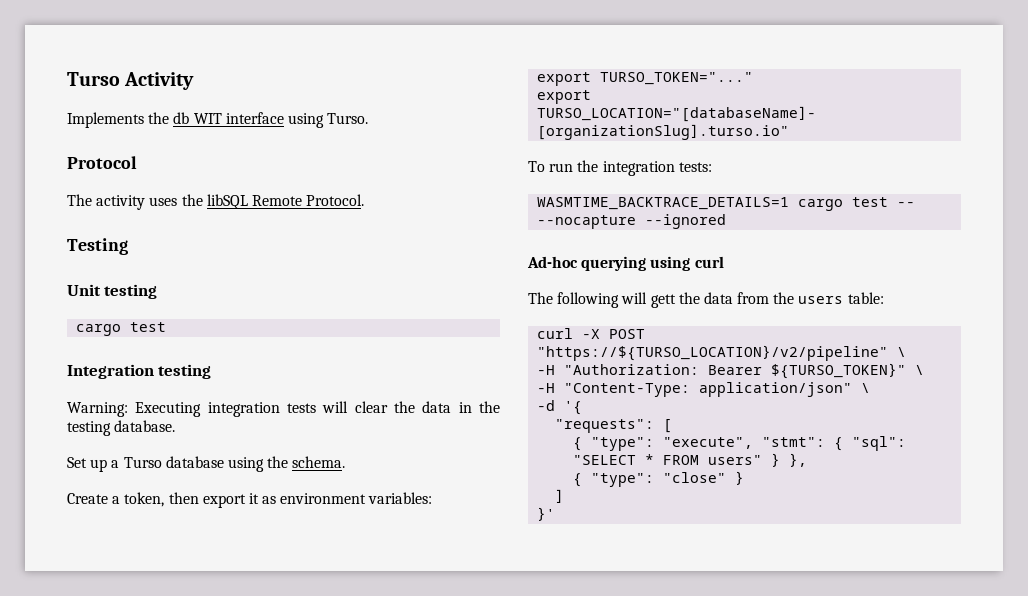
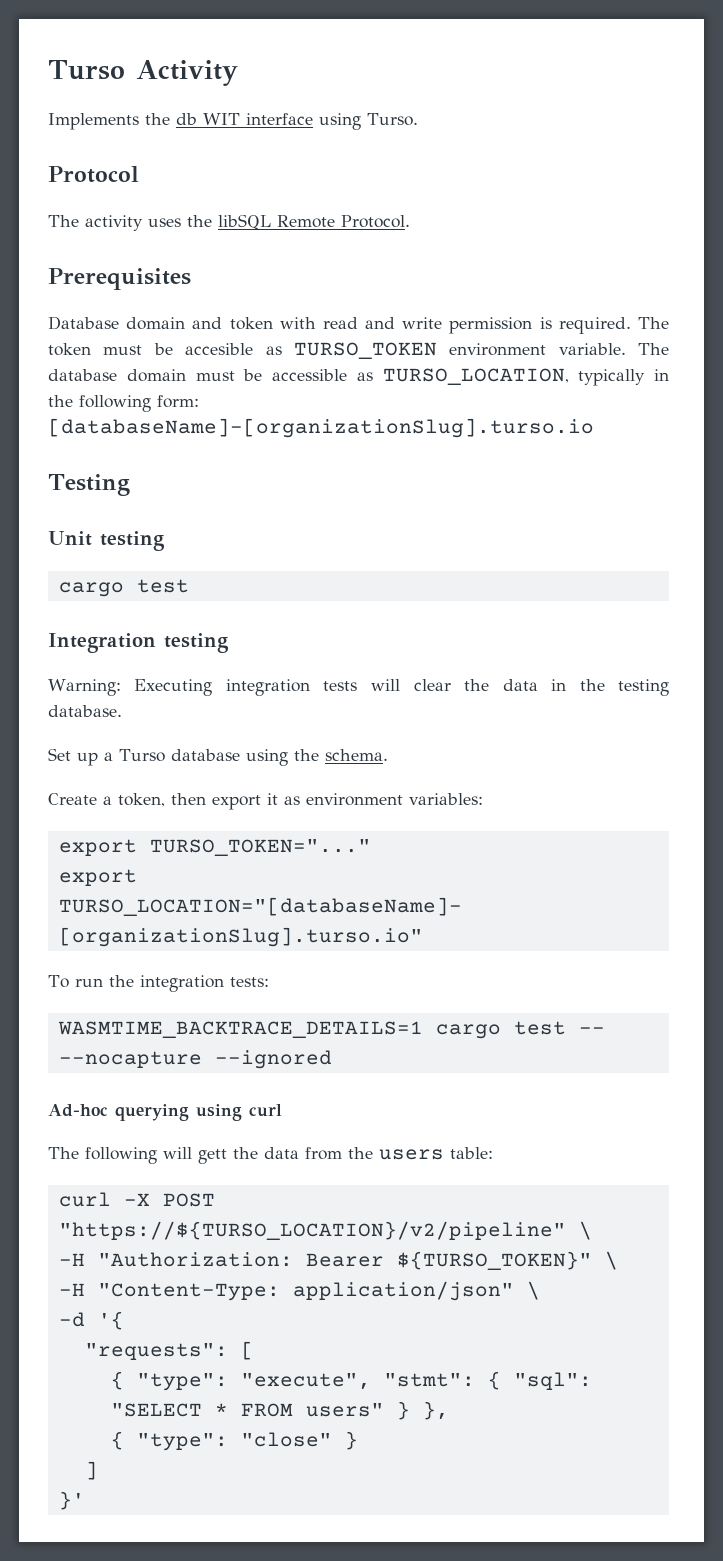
+ Prerequisites
+ Database domain and token with read and write permission is required. The token must be accesible as TURSO_TOKEN environment variable. The database domain must be accessible as TURSO_LOCATION, typically in the following form: [databaseName]-[organizationSlug].turso.io

